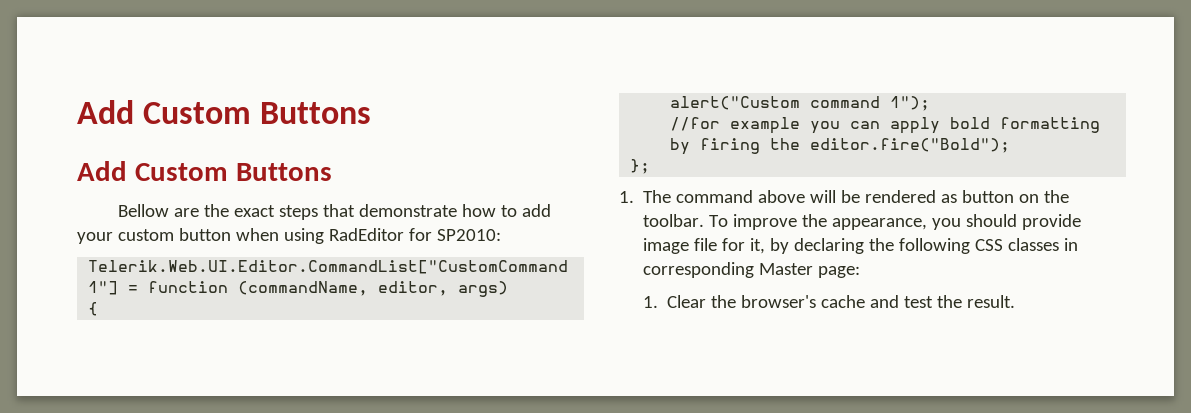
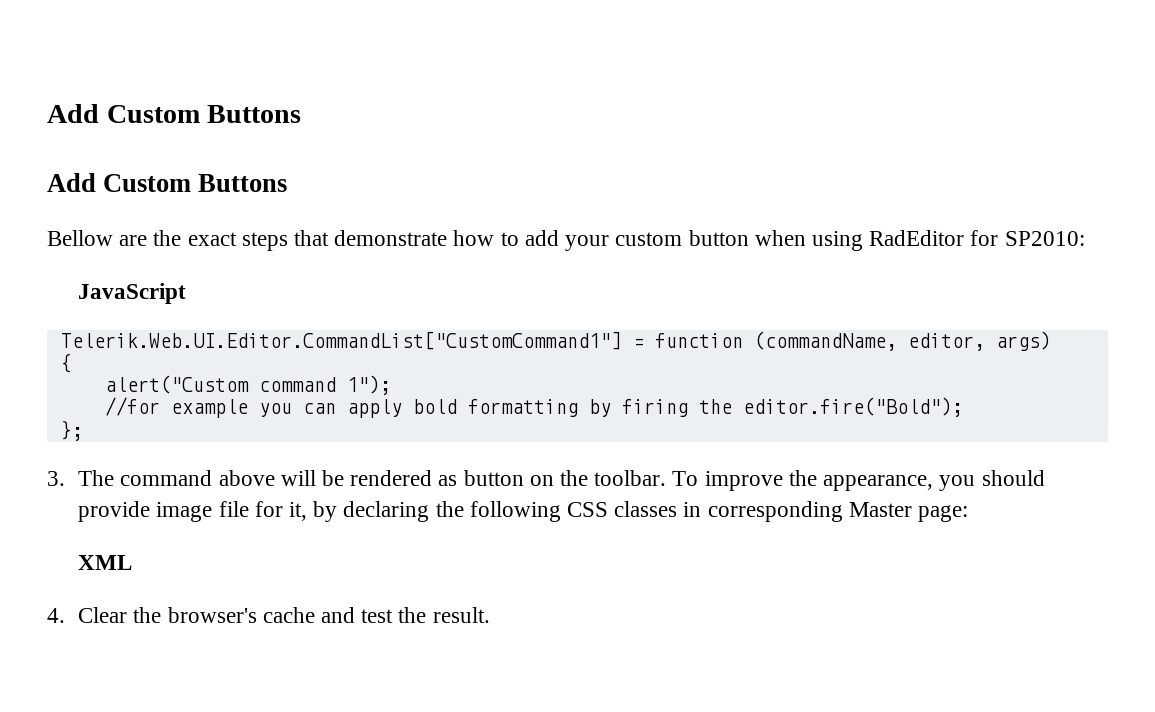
+ JavaScript
- 1. The command above will be rendered as button on the toolbar.
+ 3. The command above will be rendered as button on the toolbar.
- 1. Clear the browser's cache and test the result.
+ XML
+ 4. Clear the browser's cache and test the result.

